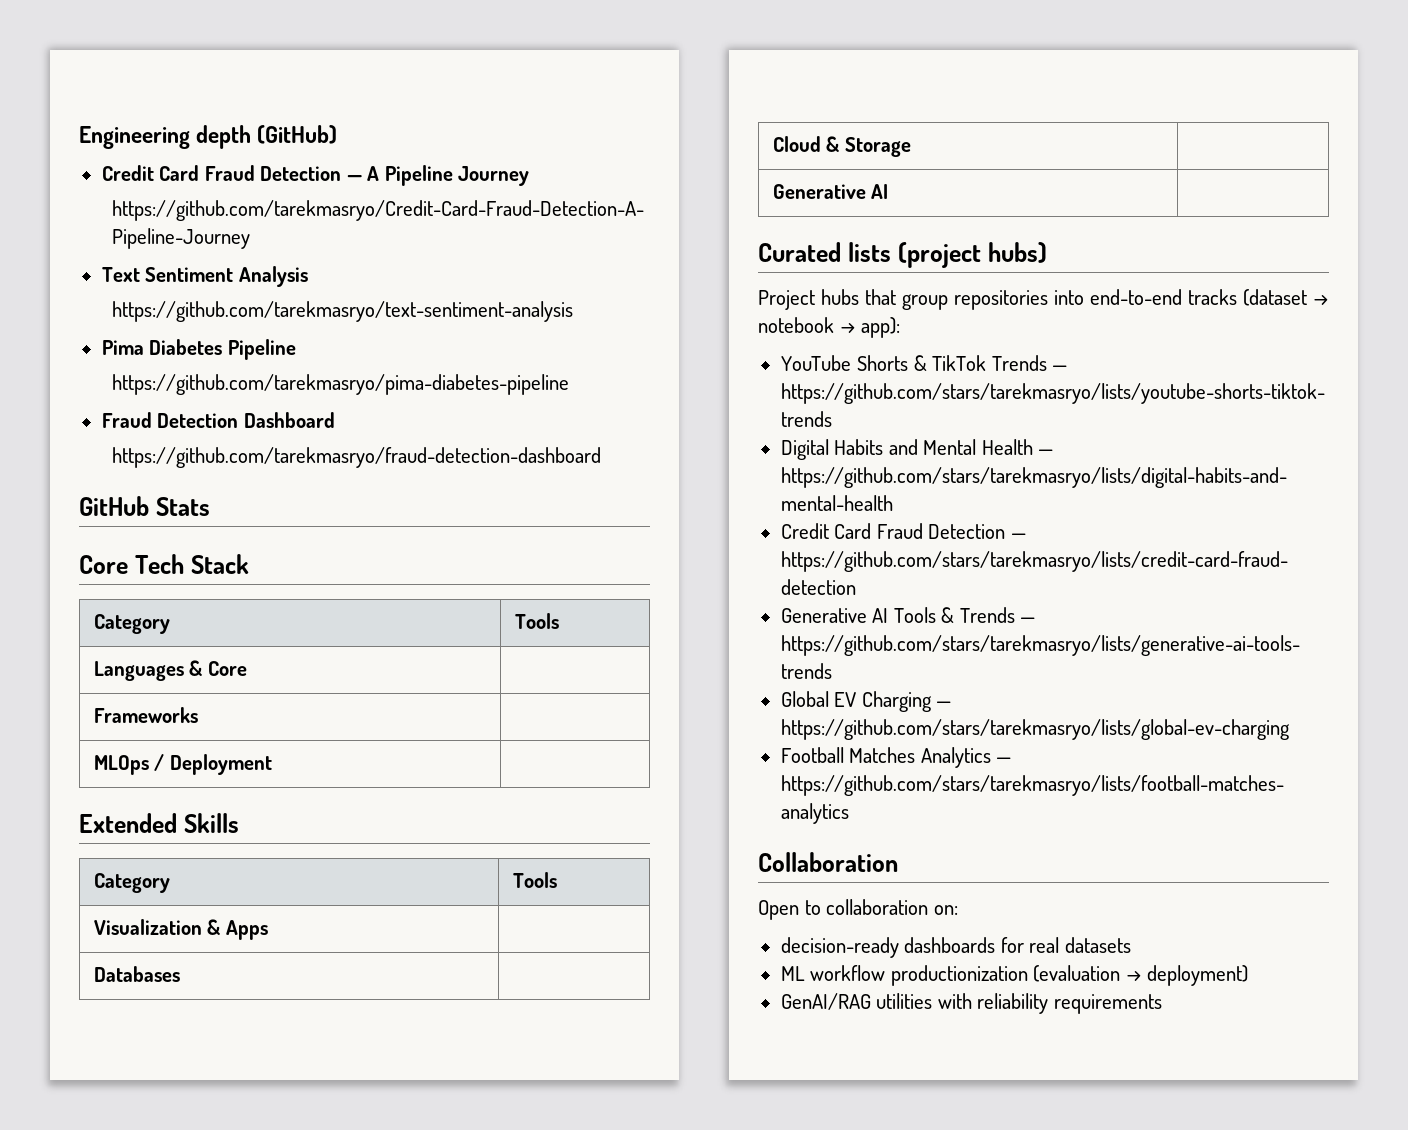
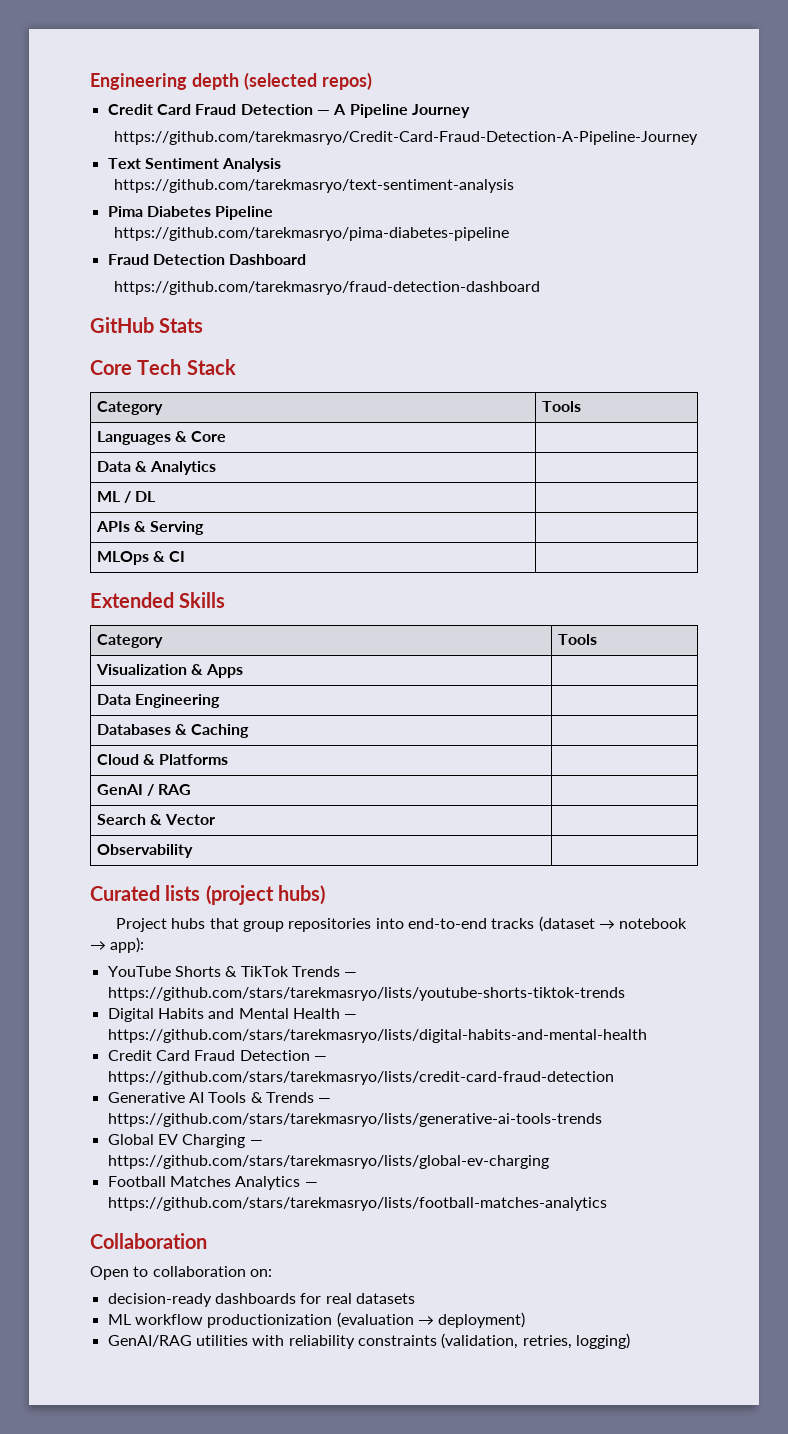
- Engineering depth (GitHub)
+ Engineering depth (selected repos)
- Frameworks |
+ Data & Analytics |
+ ML / DL |
+ APIs & Serving |
- MLOps / Deployment |
+ MLOps & CI |
+ Data Engineering |
- Databases |
+ Databases & Caching |
- Cloud & Storage |
- Generative AI |
+ Cloud & Platforms |
+ GenAI / RAG |
+ Search & Vector |
+ Observability |
- GenAI/RAG utilities with reliability requirements
+ GenAI/RAG utilities with reliability constraints (validation, retries, logging)

